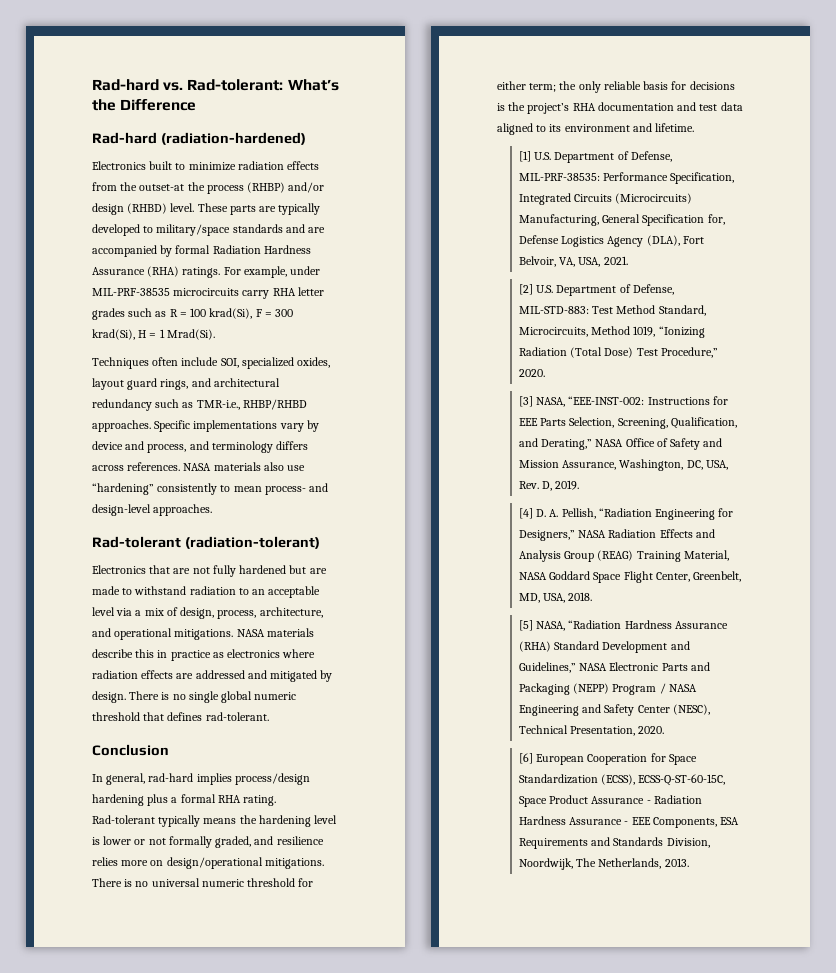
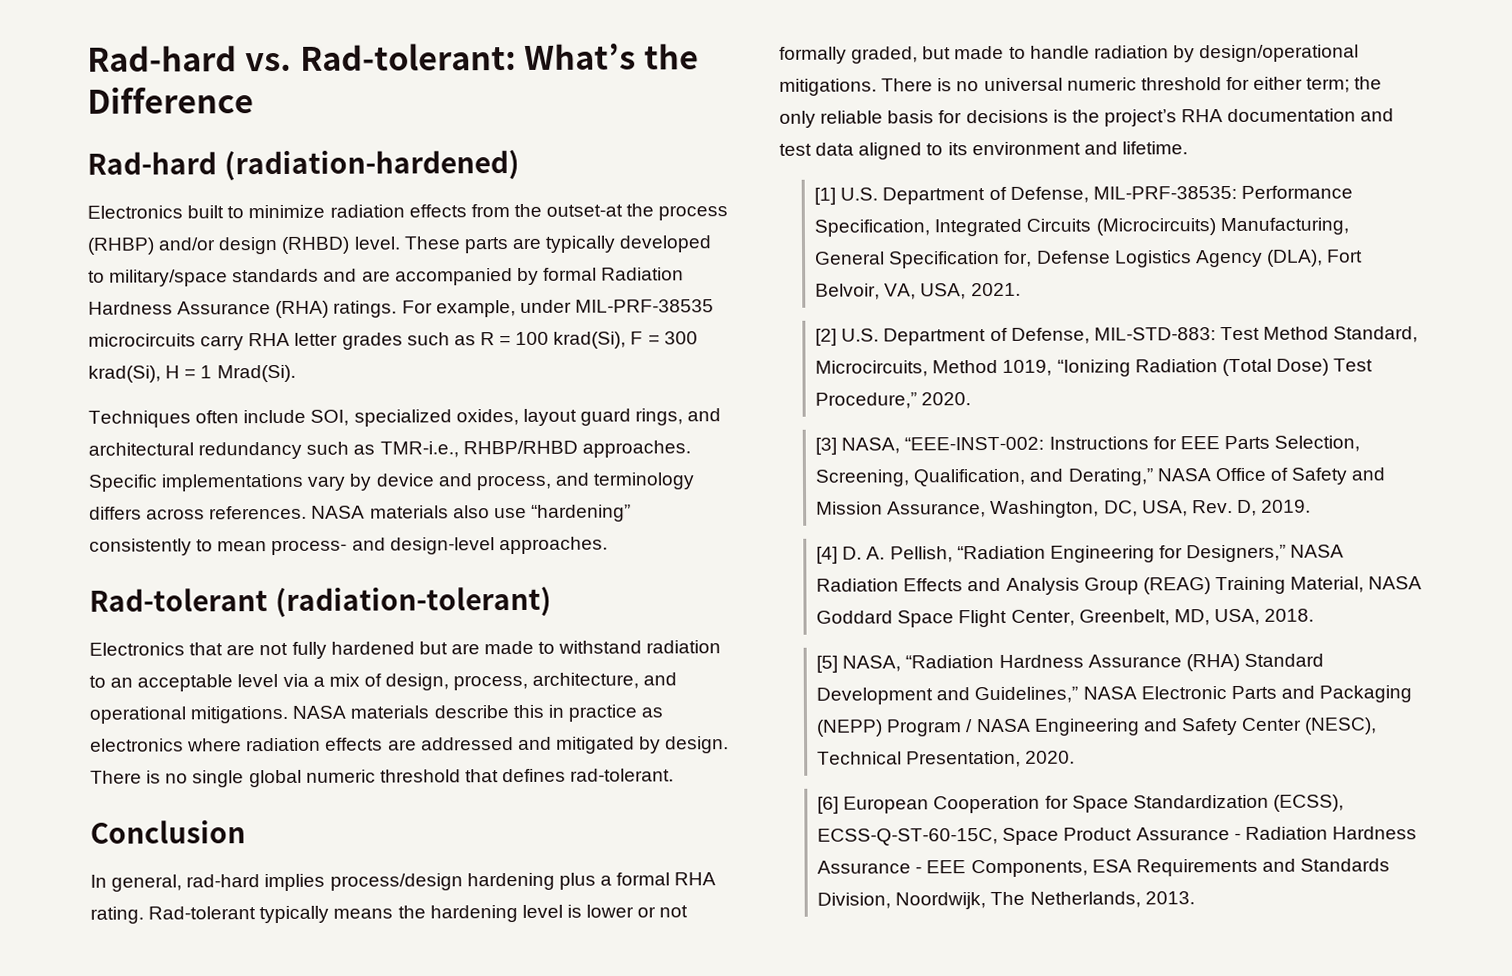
- Rad-tolerant typically means the hardening level is lower or not formally graded, and resilience relies more on design/operational mitigations.
+ Rad-tolerant typically means the hardening level is lower or not formally graded, but made to handle radiation by design/operational mitigations.

